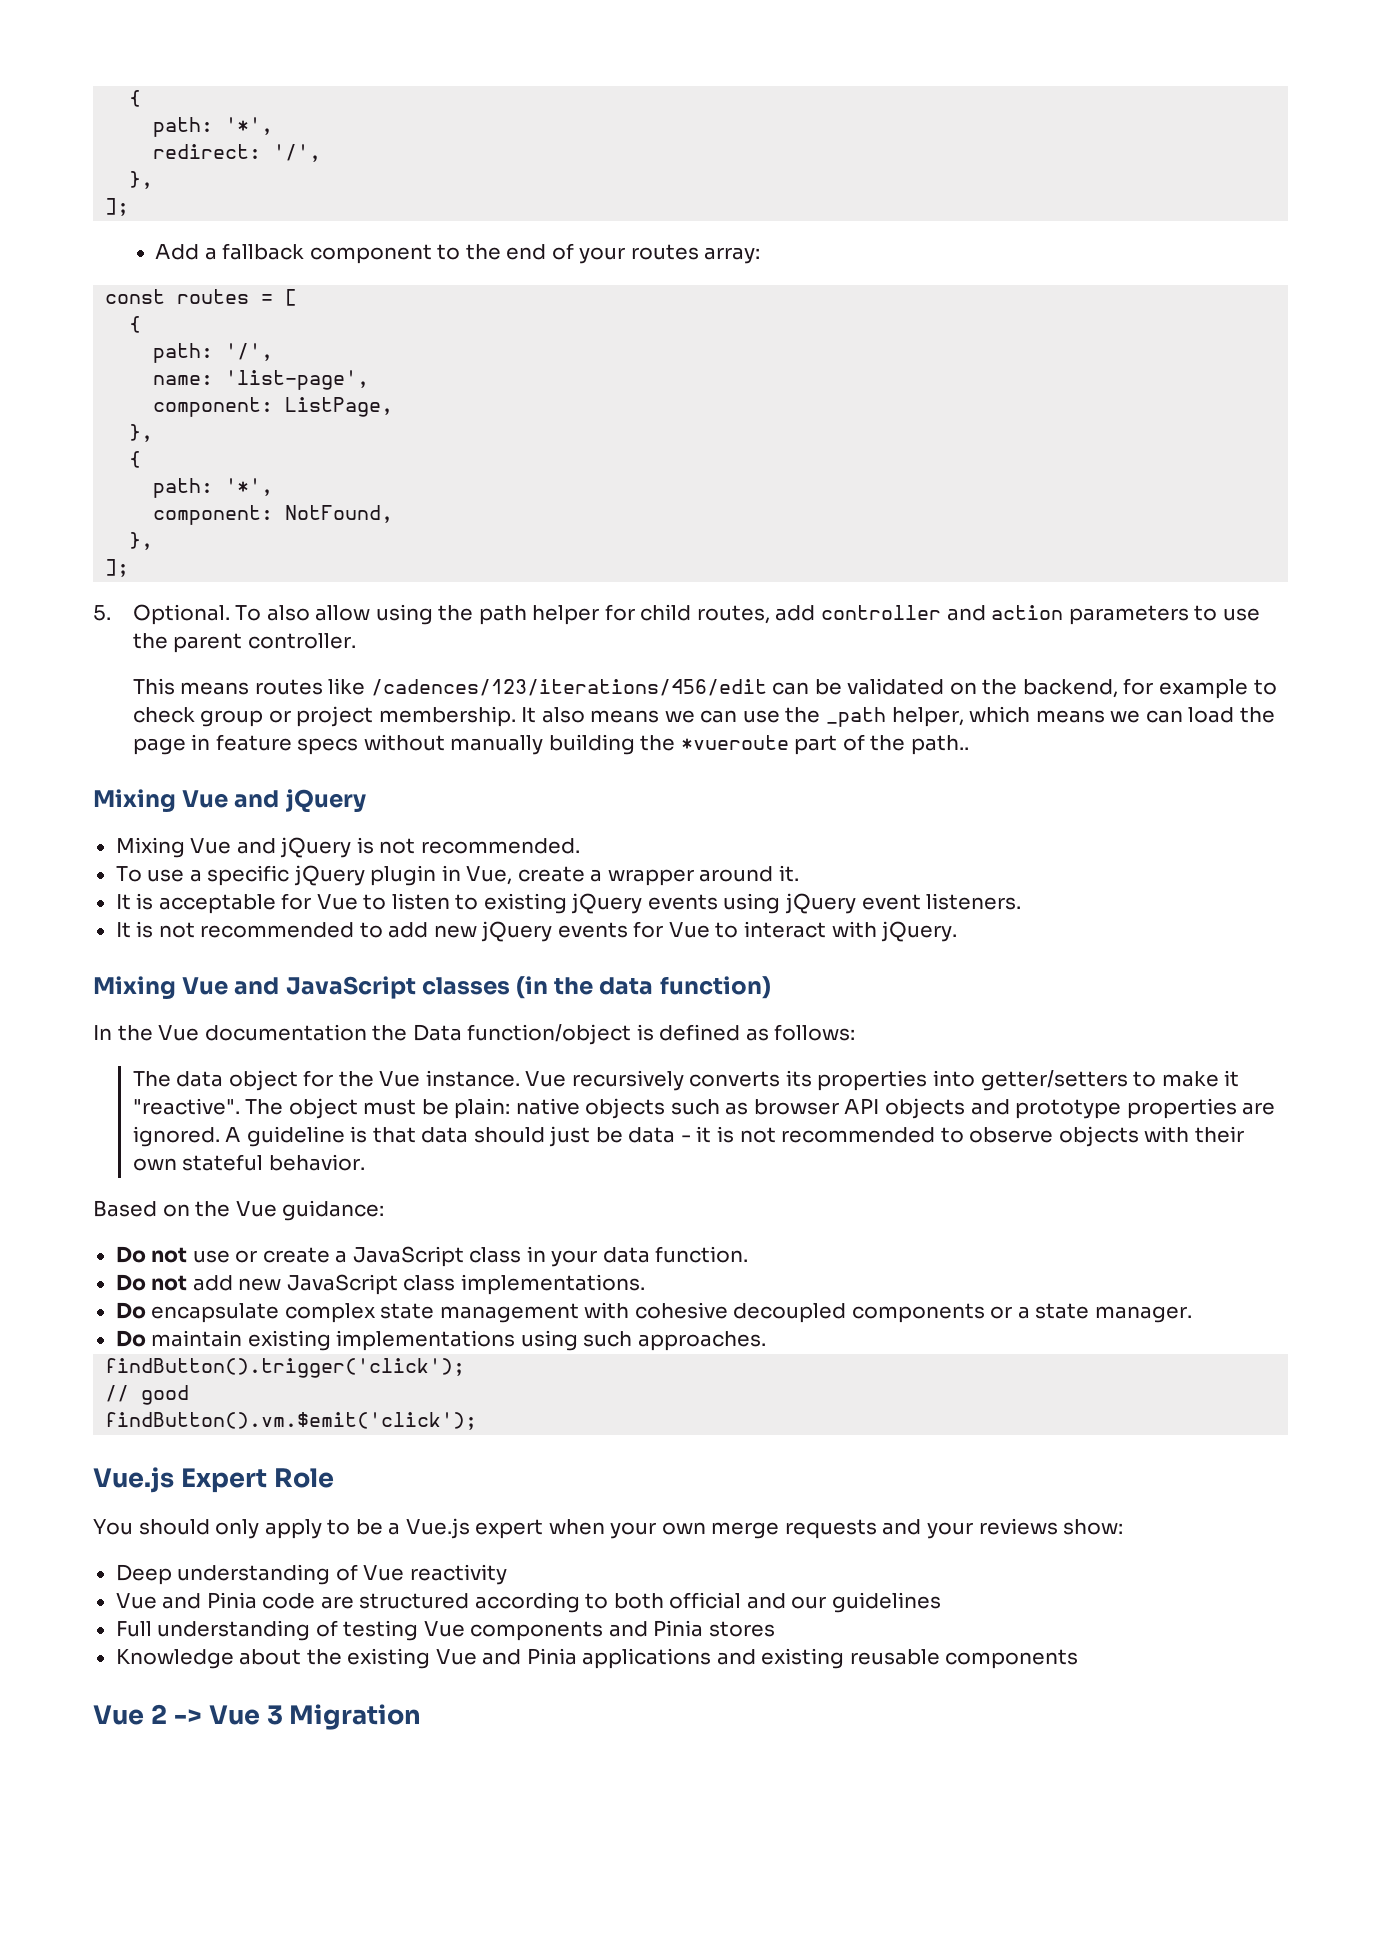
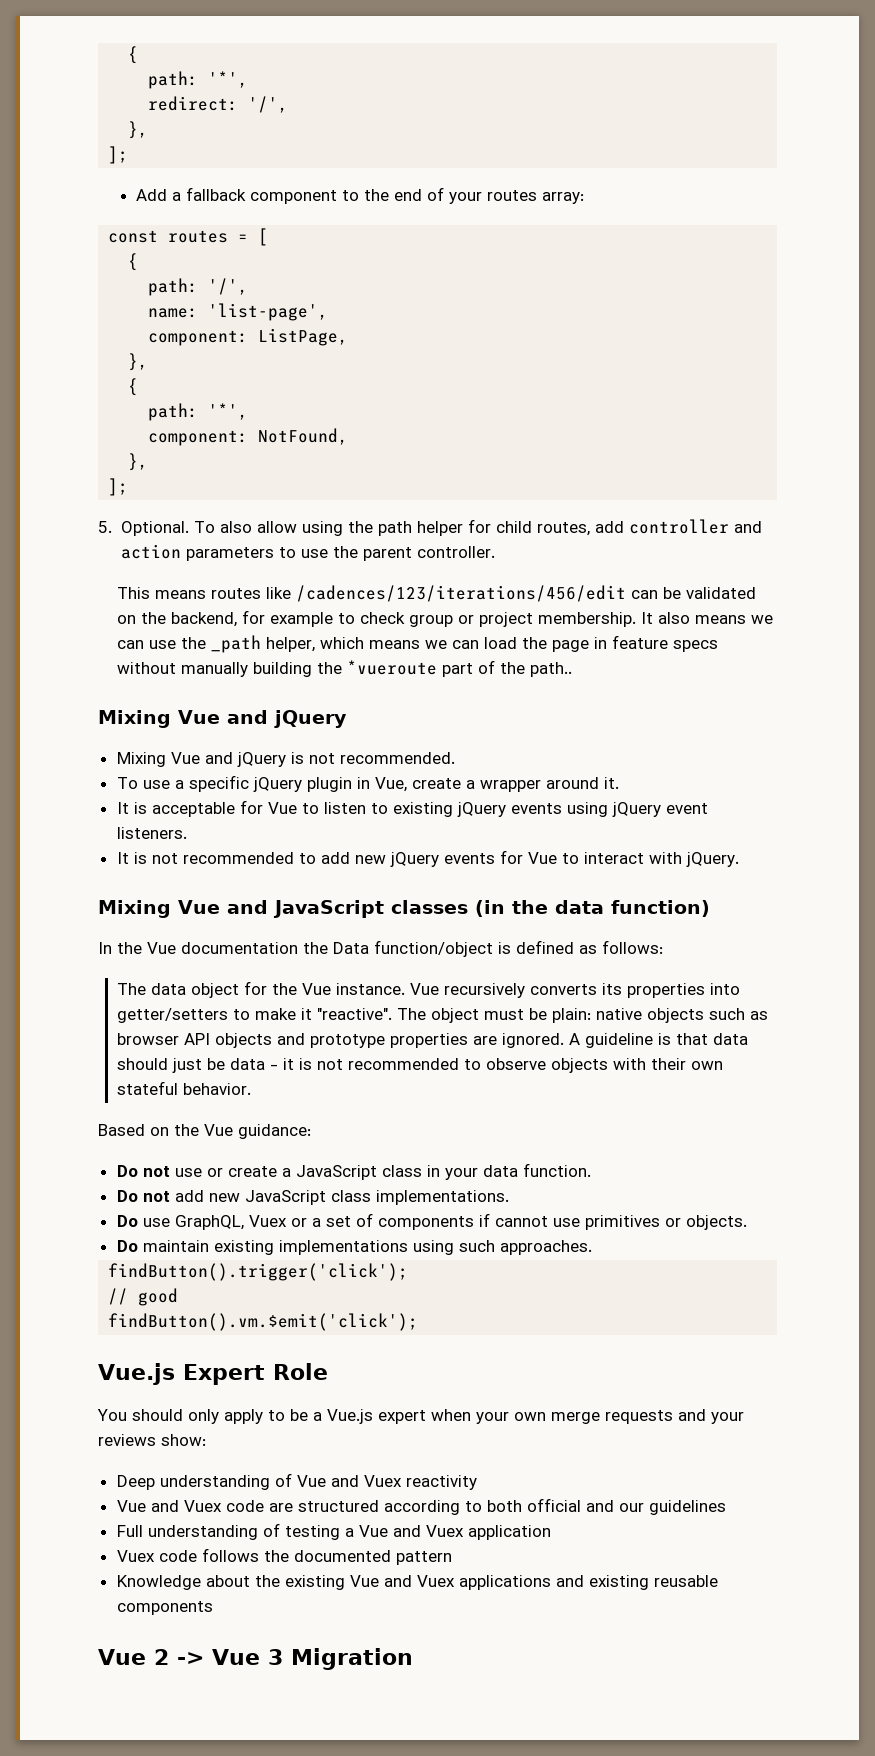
- Do encapsulate complex state management with cohesive decoupled components or a state manager.
+ Do use GraphQL, Vuex or a set of components if cannot use primitives or objects.
- Deep understanding of Vue reactivity
+ Deep understanding of Vue and Vuex reactivity
- Vue and Pinia code are structured according to both official and our guidelines
+ Vue and Vuex code are structured according to both official and our guidelines
- Full understanding of testing Vue components and Pinia stores
+ Full understanding of testing a Vue and Vuex application
+ Vuex code follows the documented pattern
- Knowledge about the existing Vue and Pinia applications and existing reusable components
+ Knowledge about the existing Vue and Vuex applications and existing reusable components

